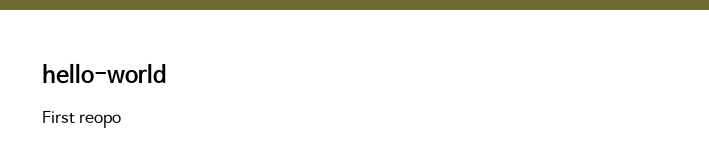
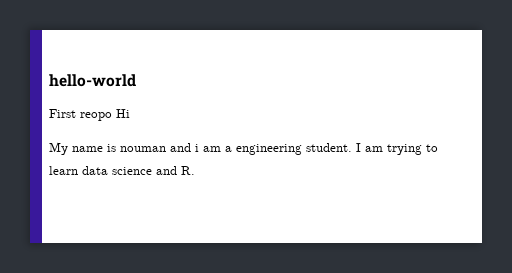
- First reopo
+ First reopo Hi
+ My name is nouman and i am a engineering student. I am trying to learn data science and R.

